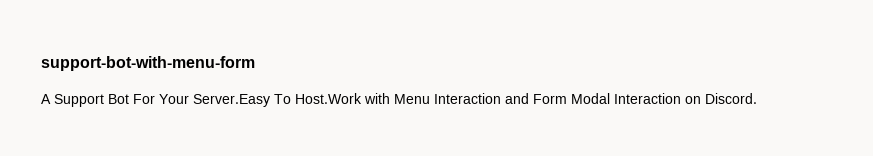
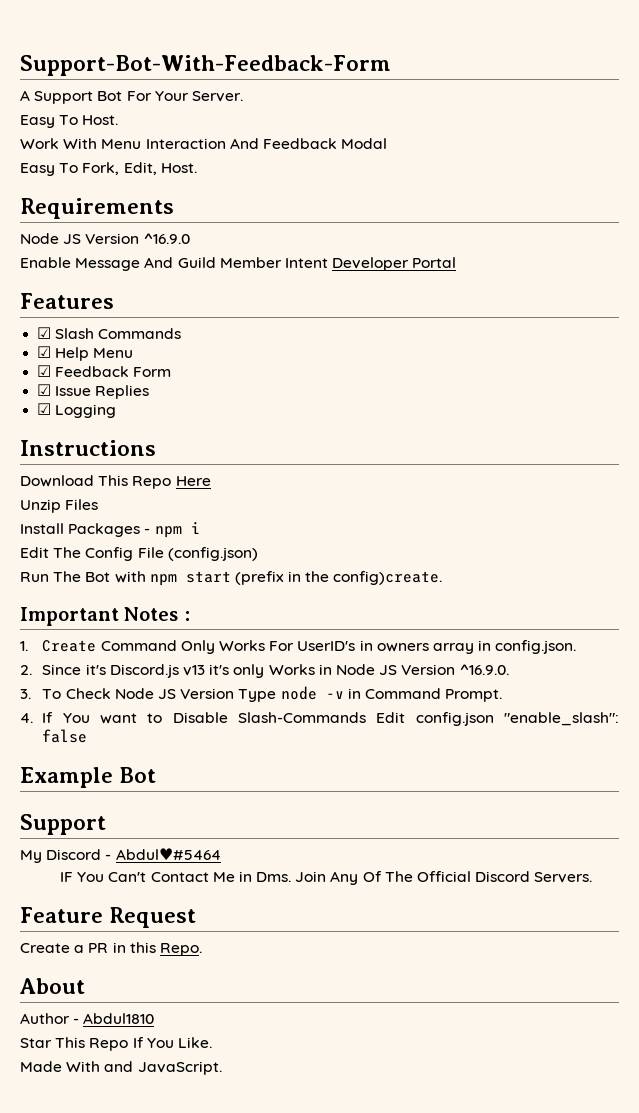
- support-bot-with-menu-form
+ Support-Bot-With-Feedback-Form
- A Support Bot For Your Server.Easy To Host.Work with Menu Interaction and Form Modal Interaction on Discord.
+ A Support Bot For Your Server.
+ Easy To Host.
+ Work With Menu Interaction And Feedback Modal
+ Easy To Fork, Edit, Host.
+ Requirements
+ Node JS Version ^16.9.0
+ Enable Message And Guild Member Intent Developer Portal
+ Features
+ ☑ Slash Commands
+ ☑ Help Menu
+ ☑ Feedback Form
+ ☑ Issue Replies
+ ☑ Logging
+ Instructions
+ Download This Repo Here
+ Unzip Files
+ Install Packages - npm i
+ Edit The Config File (config.json)
+ Run The Bot with npm start (prefix in the config)create.
+ Important Notes :
+ 1. Create Command Only Works For UserID's in owners array in config.json.
+ 2. Since it's Discord.js v13 it's only Works in Node JS Version ^16.9.0.
+ 3. To Check Node JS Version Type node -v in Command Prompt.
+ 4. If You want to Disable Slash-Commands Edit config.json "enable_slash": false
+ Example Bot
+ Support
+ My Discord - Abdul♥#5464
+ IF You Can't Contact Me in Dms. Join Any Of The Official Discord Servers.
+ Feature Request
+ Create a PR in this Repo.
+ About
+ Author - Abdul1810
+ Star This Repo If You Like.
+ Made With and JavaScript.

